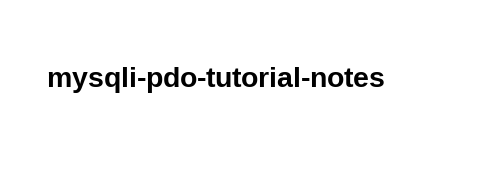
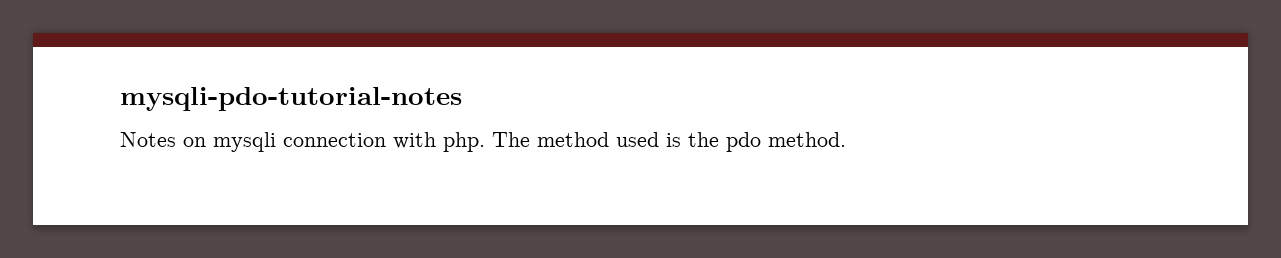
+ Notes on mysqli connection with php. The method used is the pdo method.

